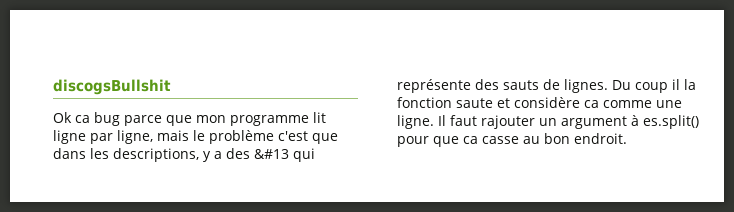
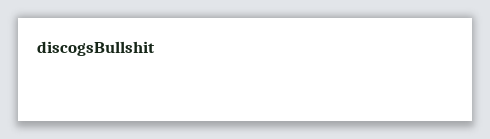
- Ok ca bug parce que mon programme lit ligne par ligne, mais le problème c'est que dans les descriptions, y a des &#13 qui représente des sauts de lignes. Du coup il la fonction saute et considère ca comme une ligne. Il faut rajouter un argument à es.split() pour que ca casse au bon endroit.

